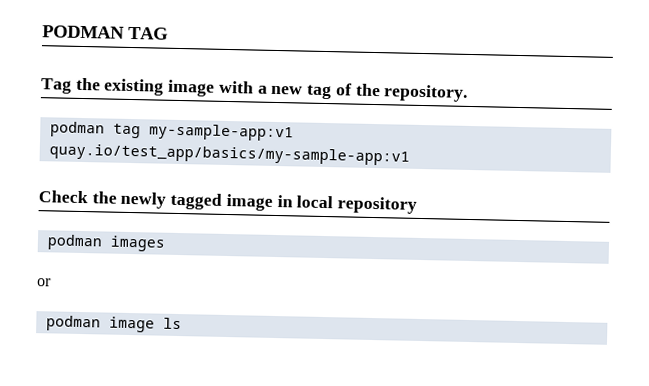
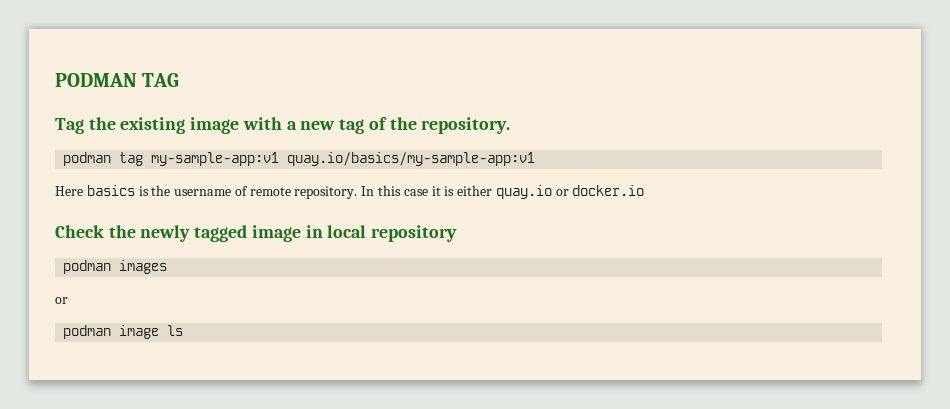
- podman tag my-sample-app:v1 quay.io/test_app/basics/my-sample-app:v1
+ podman tag my-sample-app:v1 quay.io/basics/my-sample-app:v1
+ Here basics is the username of remote repository. In this case it is either quay.io or docker.io

